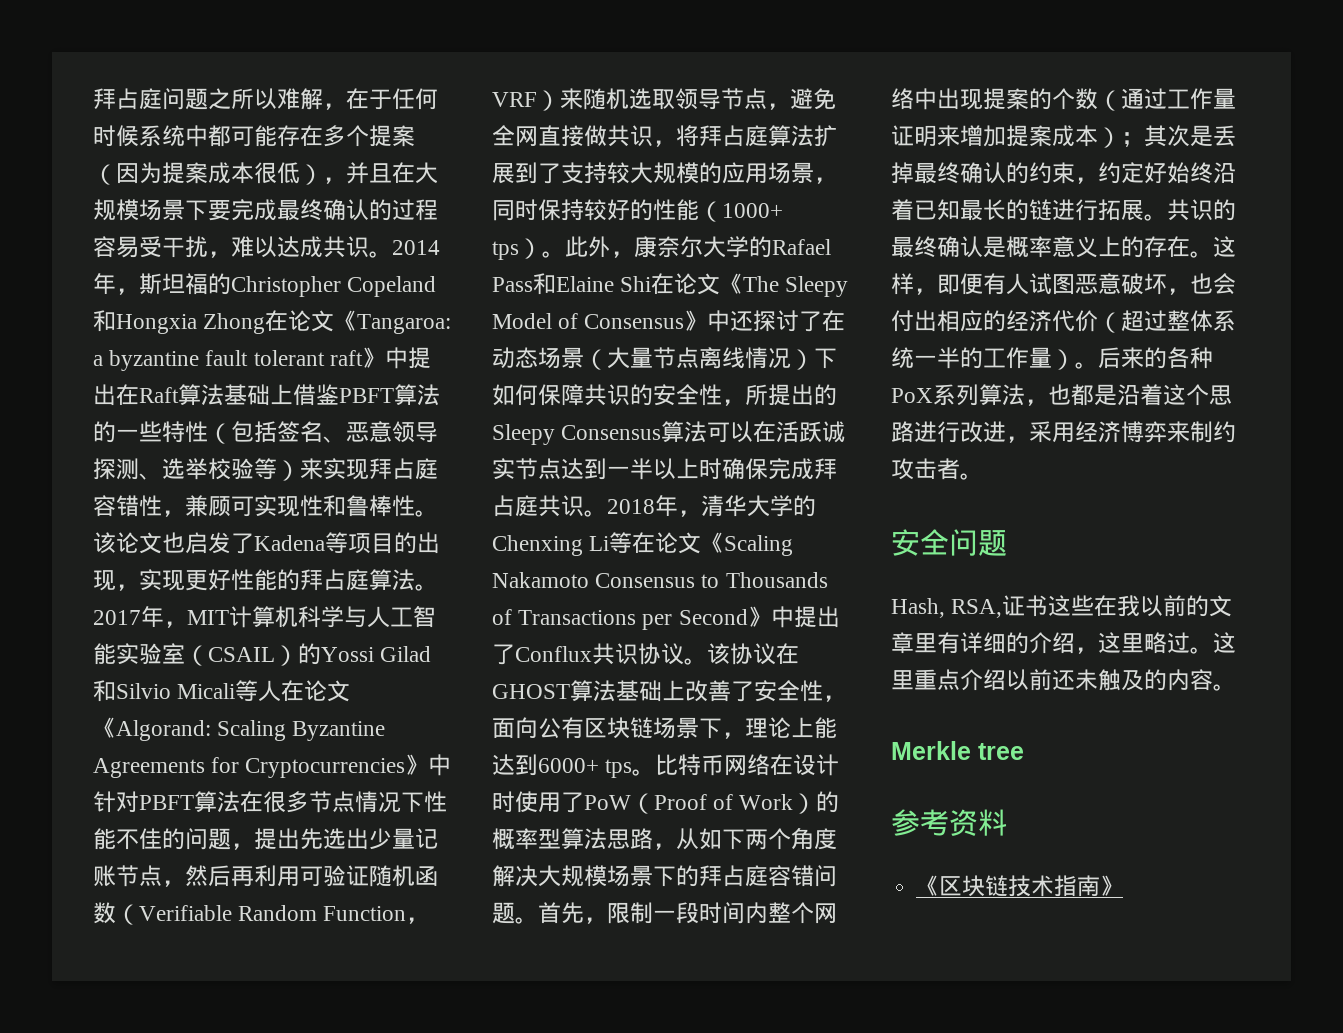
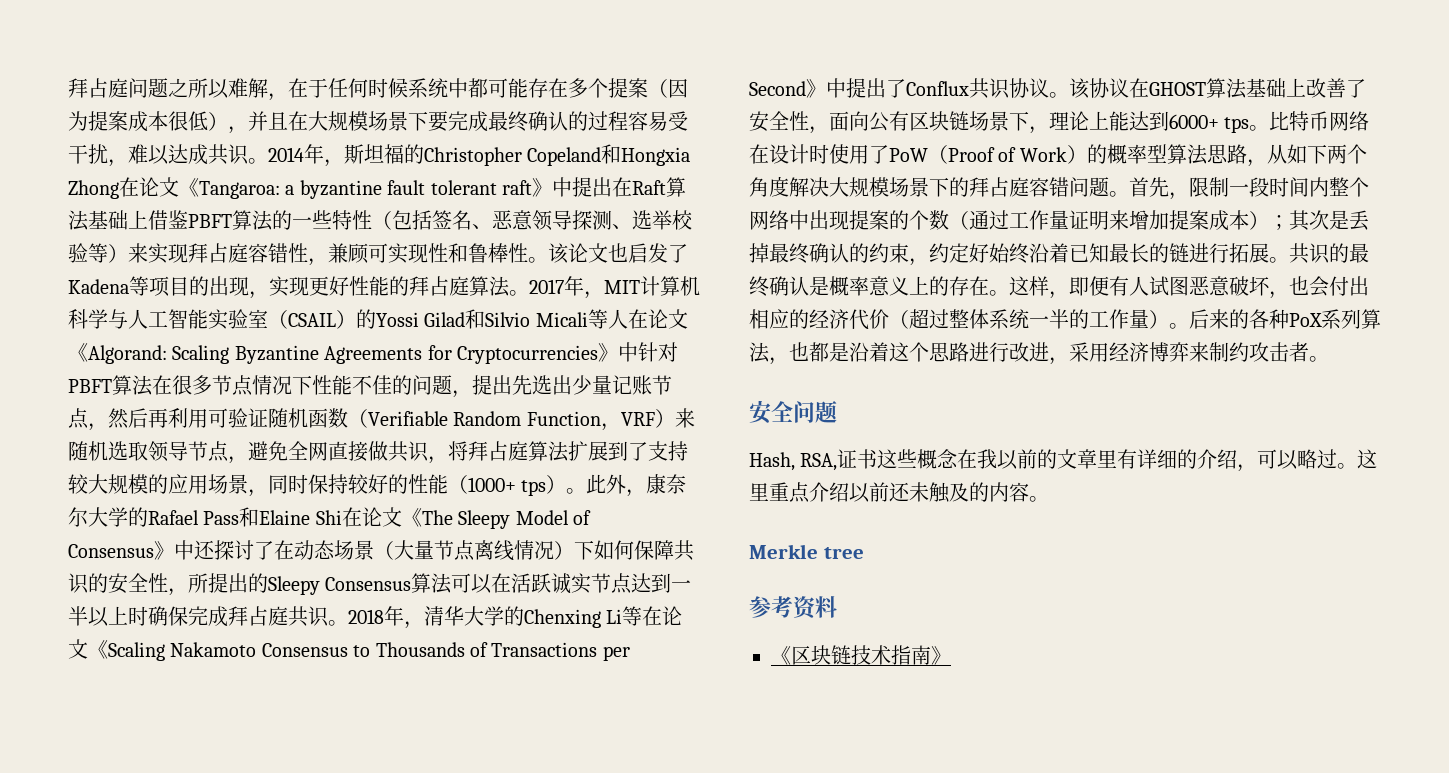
- Hash, RSA,证书这些在我以前的文章里有详细的介绍，这里略过。
+ Hash, RSA,证书这些概念在我以前的文章里有详细的介绍，可以略过。

